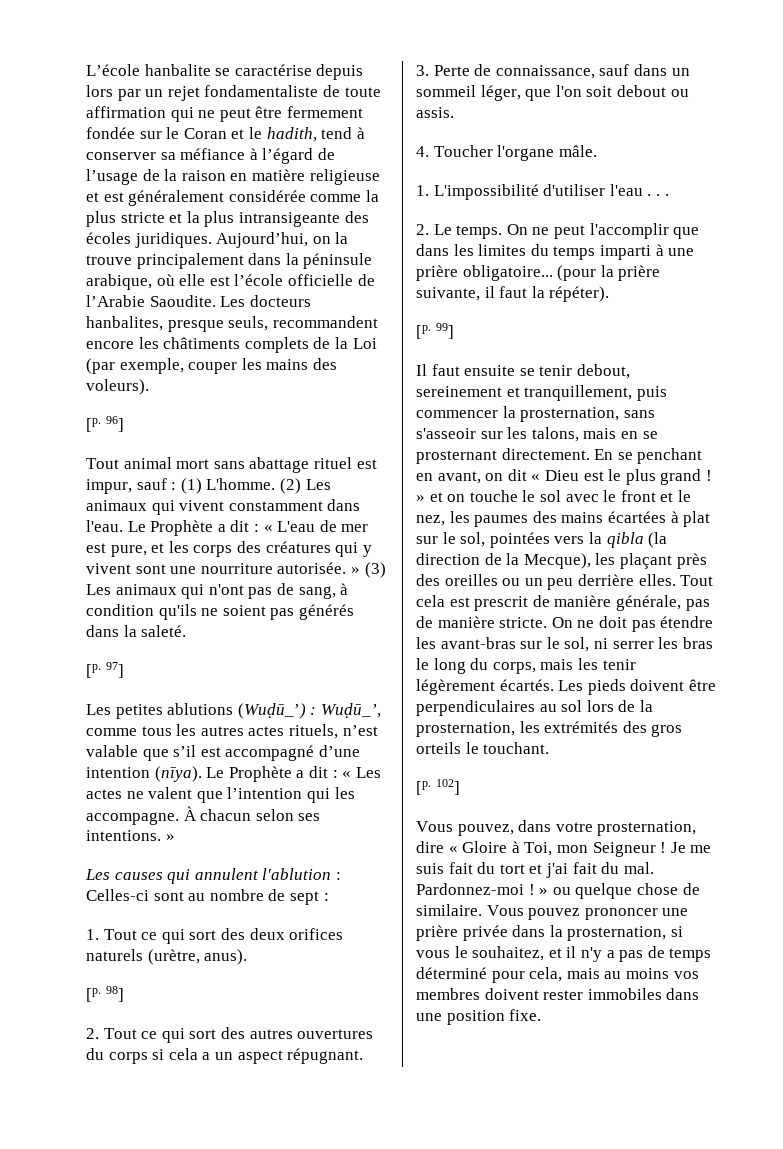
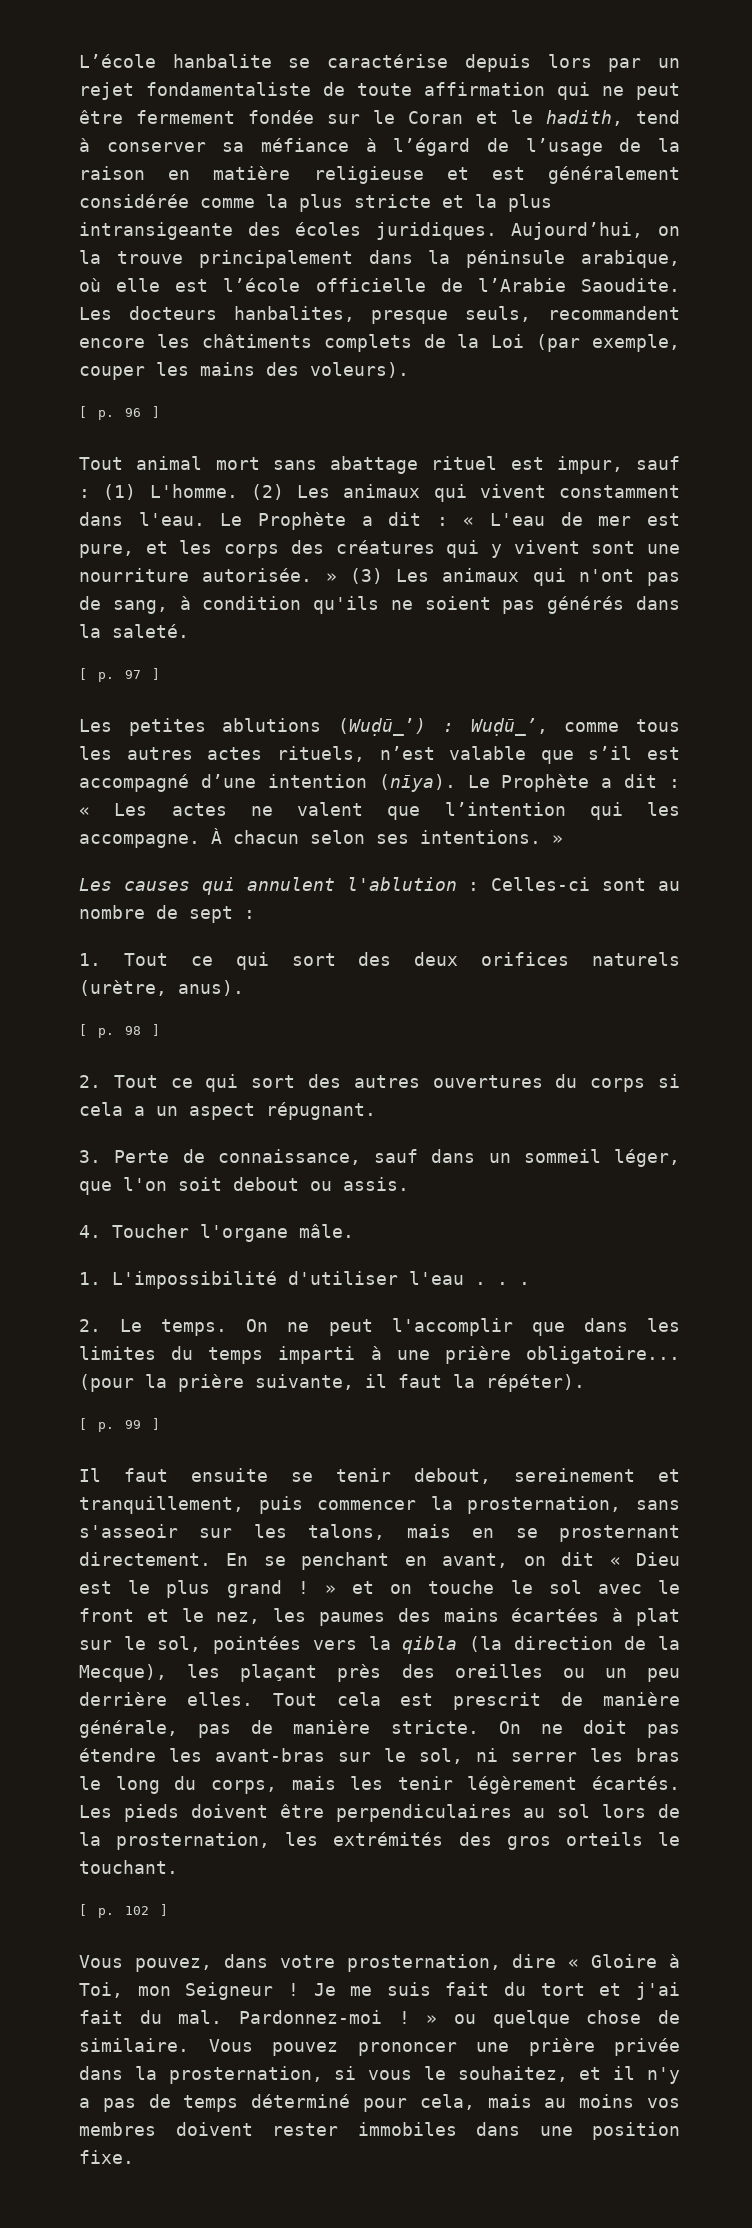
- [p. 96]
+ [ p. 96 ]
- [p. 97]
+ [ p. 97 ]
- [p. 98]
+ [ p. 98 ]
- [p. 99]
+ [ p. 99 ]
- [p. 102]
+ [ p. 102 ]

